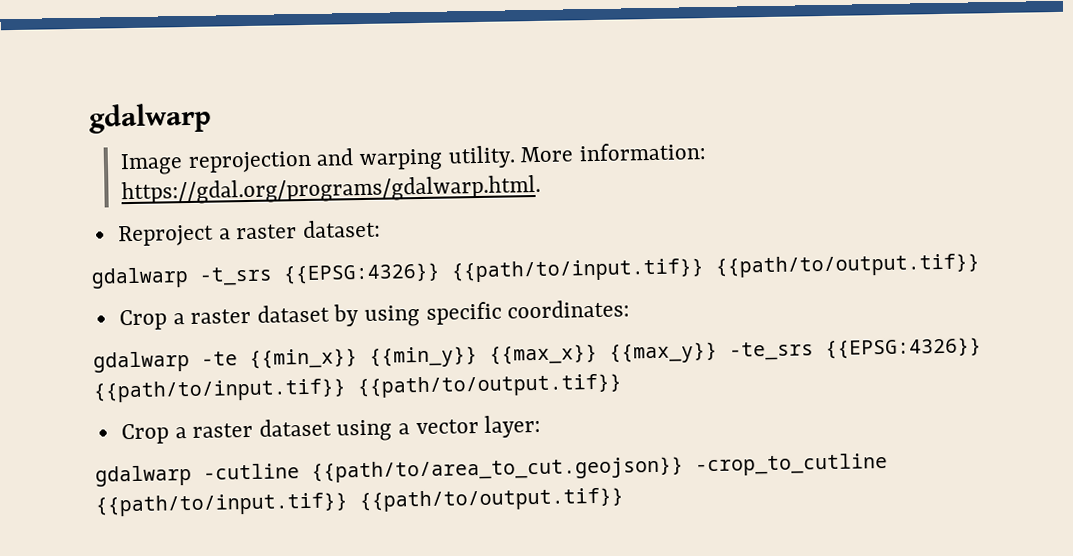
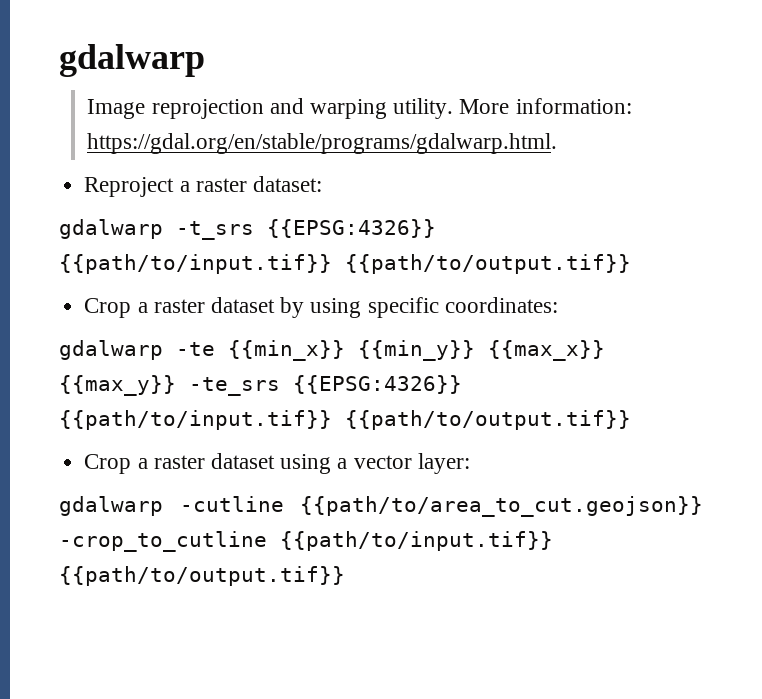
- More information: https://gdal.org/programs/gdalwarp.html.
+ More information: https://gdal.org/en/stable/programs/gdalwarp.html.

